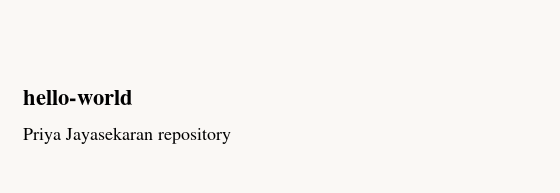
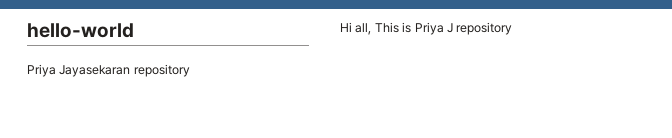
+ Hi all, This is Priya J repository

